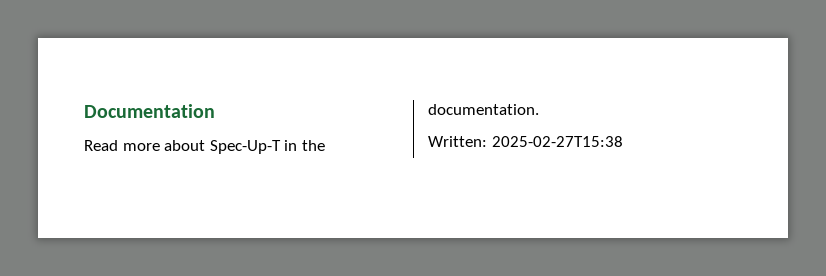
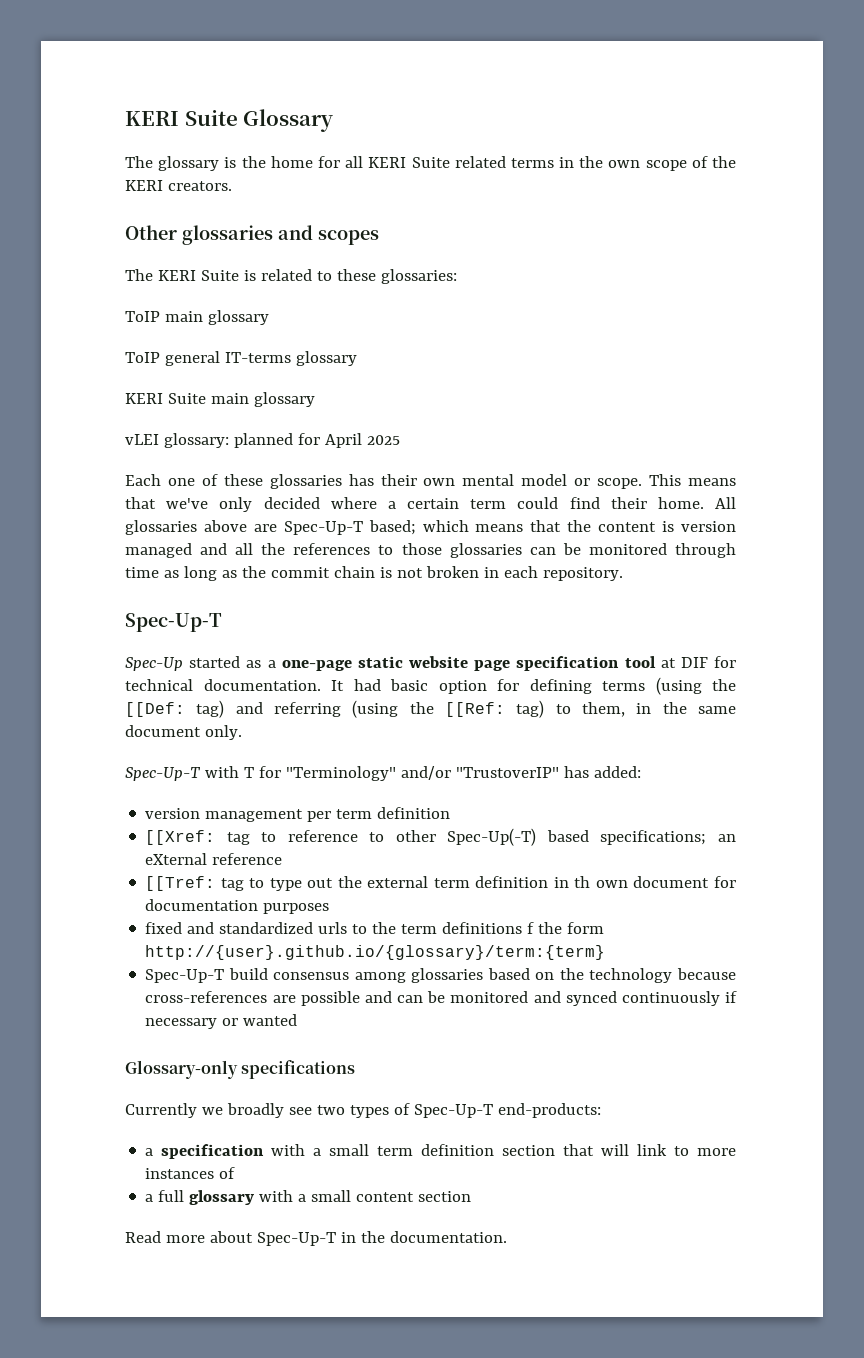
- Documentation
+ KERI Suite Glossary
+ The glossary is the home for all KERI Suite related terms in the own scope of the KERI creators.
+ Other glossaries and scopes
+ The KERI Suite is related to these glossaries:
+ ToIP main glossary
+ ToIP general IT-terms glossary
+ KERI Suite main glossary
+ vLEI glossary: planned for April 2025
+ Each one of these glossaries has their own mental model or scope. This means that we've only decided where a certain term could find their home. All glossaries above are Spec-Up-T based; which means that the content is version managed and all the references to those glossaries can be monitored through time as long as the commit chain is not broken in each repository.
+ Spec-Up-T
+ Spec-Up started as a one-page static website page specification tool at DIF for technical documentation. It had basic option for defining terms (using the [[Def: tag) and referring (using the [[Ref: tag) to them, in the same document only.
+ Spec-Up-T with T for "Terminology" and/or "TrustoverIP" has added:
+ version management per term definition
+ [[Xref: tag to reference to other Spec-Up(-T) based specifications; an eXternal reference
+ [[Tref: tag to type out the external term definition in th own document for documentation purposes
+ fixed and standardized urls to the term definitions f the form http://{user}.github.io/{glossary}/term:{term}
+ Spec-Up-T build consensus among glossaries based on the technology because cross-references are possible and can be monitored and synced continuously if necessary or wanted
+ Glossary-only specifications
+ Currently we broadly see two types of Spec-Up-T end-products:
+ a specification with a small term definition section that will link to more instances of
+ a full glossary with a small content section
- Written: 2025-02-27T15:38

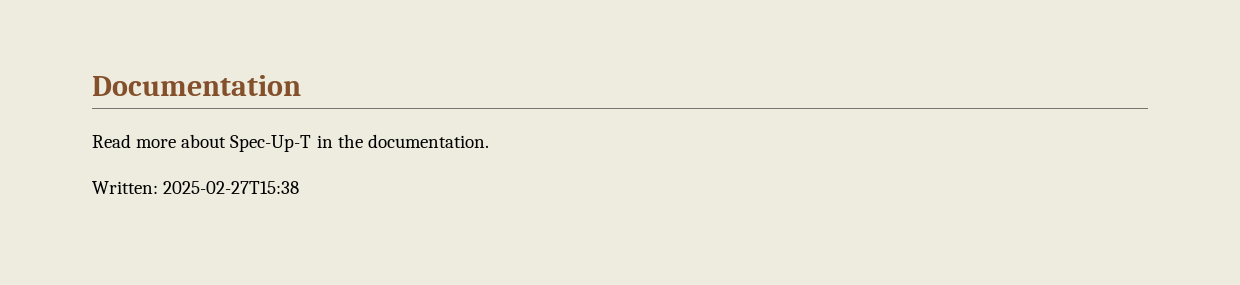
- KERI Suite Glossary
- The glossary is the home for all KERI Suite related terms in the own scope of the KERI creators.
- Other glossaries and scopes
- The KERI Suite is related to these glossaries:
- ToIP main glossary
- ToIP general IT-terms glossary
- KERI Suite main glossary
- vLEI glossary: planned for April 2025
- Each one of these glossaries has their own mental model or scope. This means that we've only decided where a certain term could find their home. All glossaries above are Spec-Up-T based; which means that the content is version managed and all the references to those glossaries can be monitored through time as long as the commit chain is not broken in each repository.
- Spec-Up-T
- Spec-Up started as a one-page static website page specification tool at DIF for technical documentation. It had basic option for defining terms (using the [[Def: tag) and referring (using the [[Ref: tag) to them, in the same document only.
- Spec-Up-T with T for "Terminology" and/or "TrustoverIP" has added:
- version management per term definition
- [[Xref: tag to reference to other Spec-Up(-T) based specifications; an eXternal reference
- [[Tref: tag to type out the external term definition in th own document for documentation purposes
- fixed and standardized urls to the term definitions f the form http://{user}.github.io/{glossary}/term:{term}
- Spec-Up-T build consensus among glossaries based on the technology because cross-references are possible and can be monitored and synced continuously if necessary or wanted
- Glossary-only specifications
- Currently we broadly see two types of Spec-Up-T end-products:
- a specification with a small term definition section that will link to more instances of
- a full glossary with a small content section
+ Documentation
+ Written: 2025-02-27T15:38

